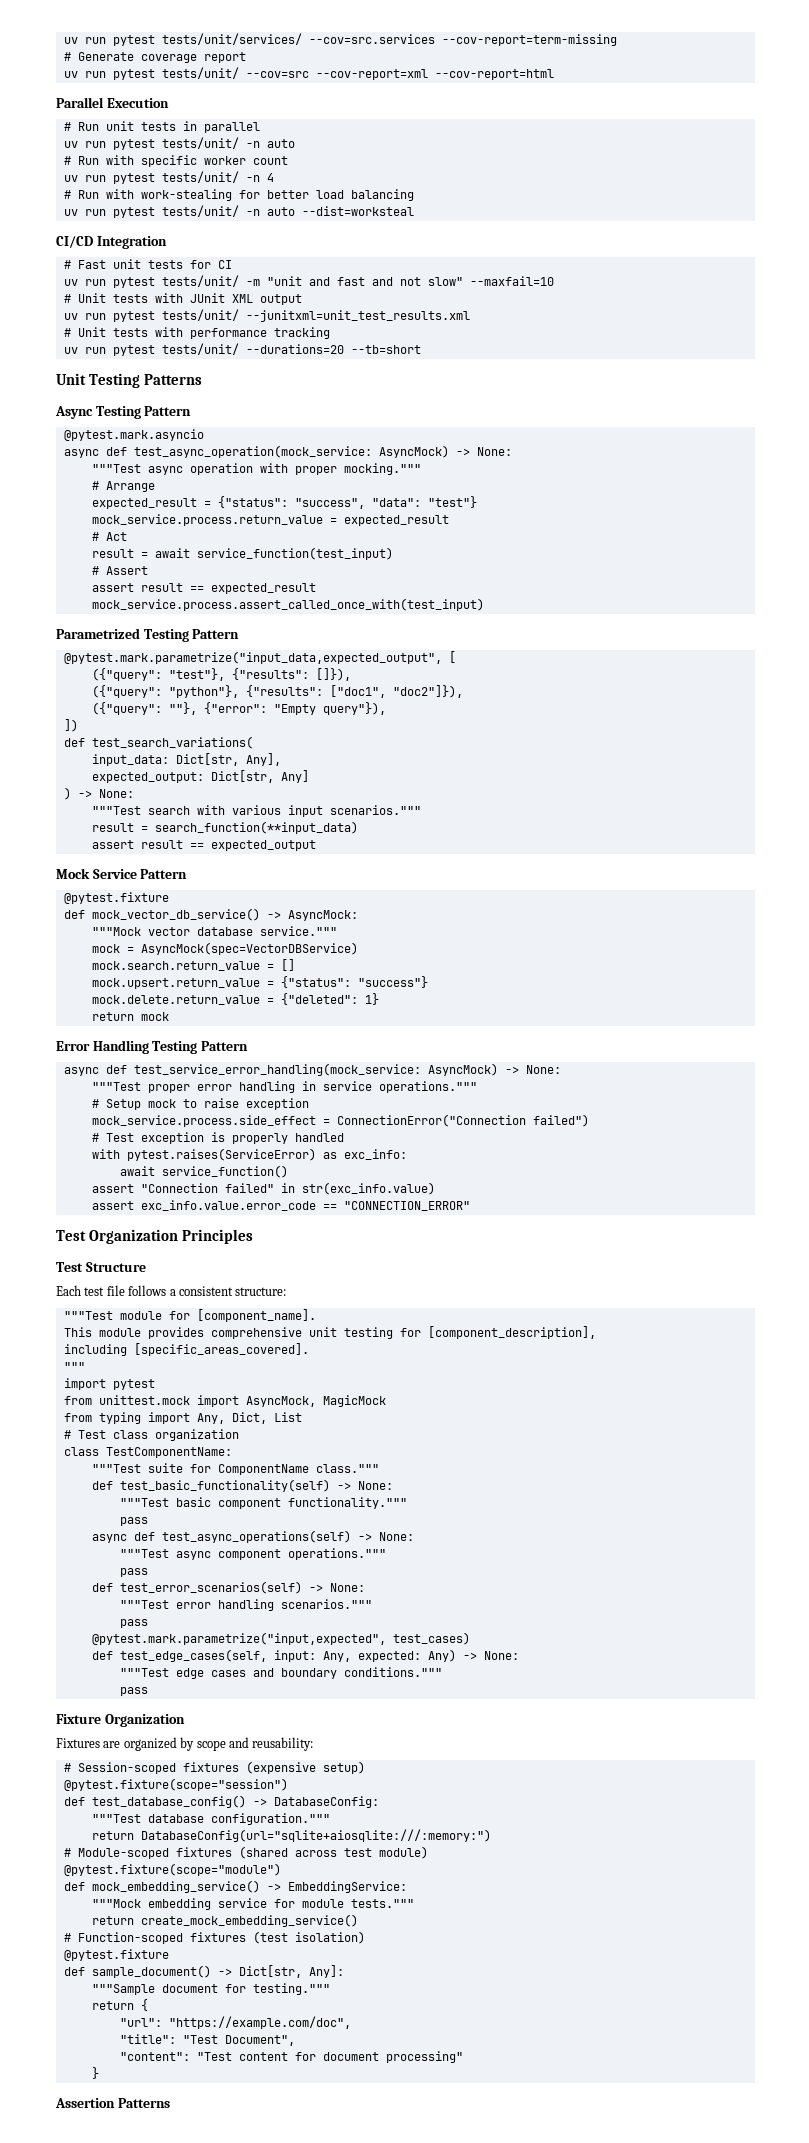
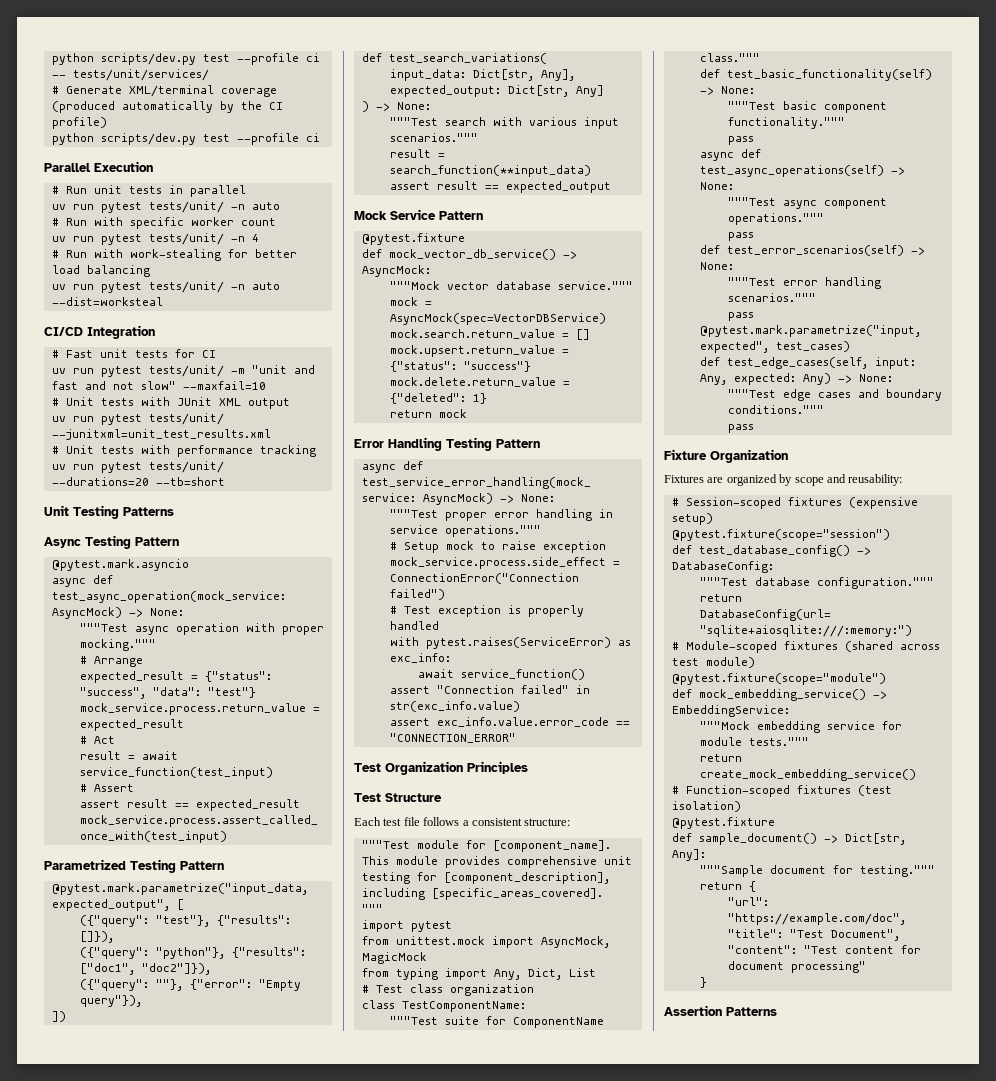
- uv run pytest tests/unit/services/ --cov=src.services --cov-report=term-missing
+ python scripts/dev.py test --profile ci -- tests/unit/services/
- # Generate coverage report
- uv run pytest tests/unit/ --cov=src --cov-report=xml --cov-report=html
+ # Generate XML/terminal coverage (produced automatically by the CI profile)
+ python scripts/dev.py test --profile ci

